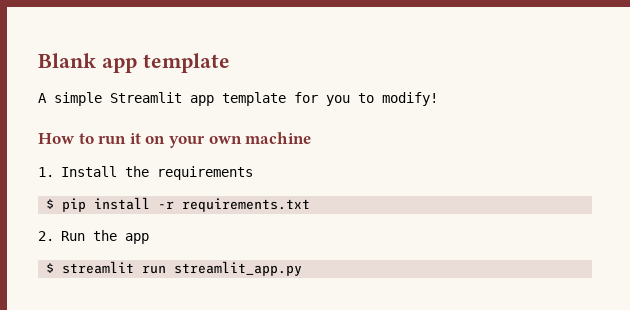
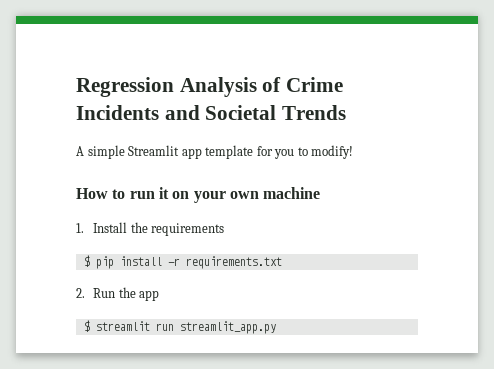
- Blank app template
+ Regression Analysis of Crime Incidents and Societal Trends

